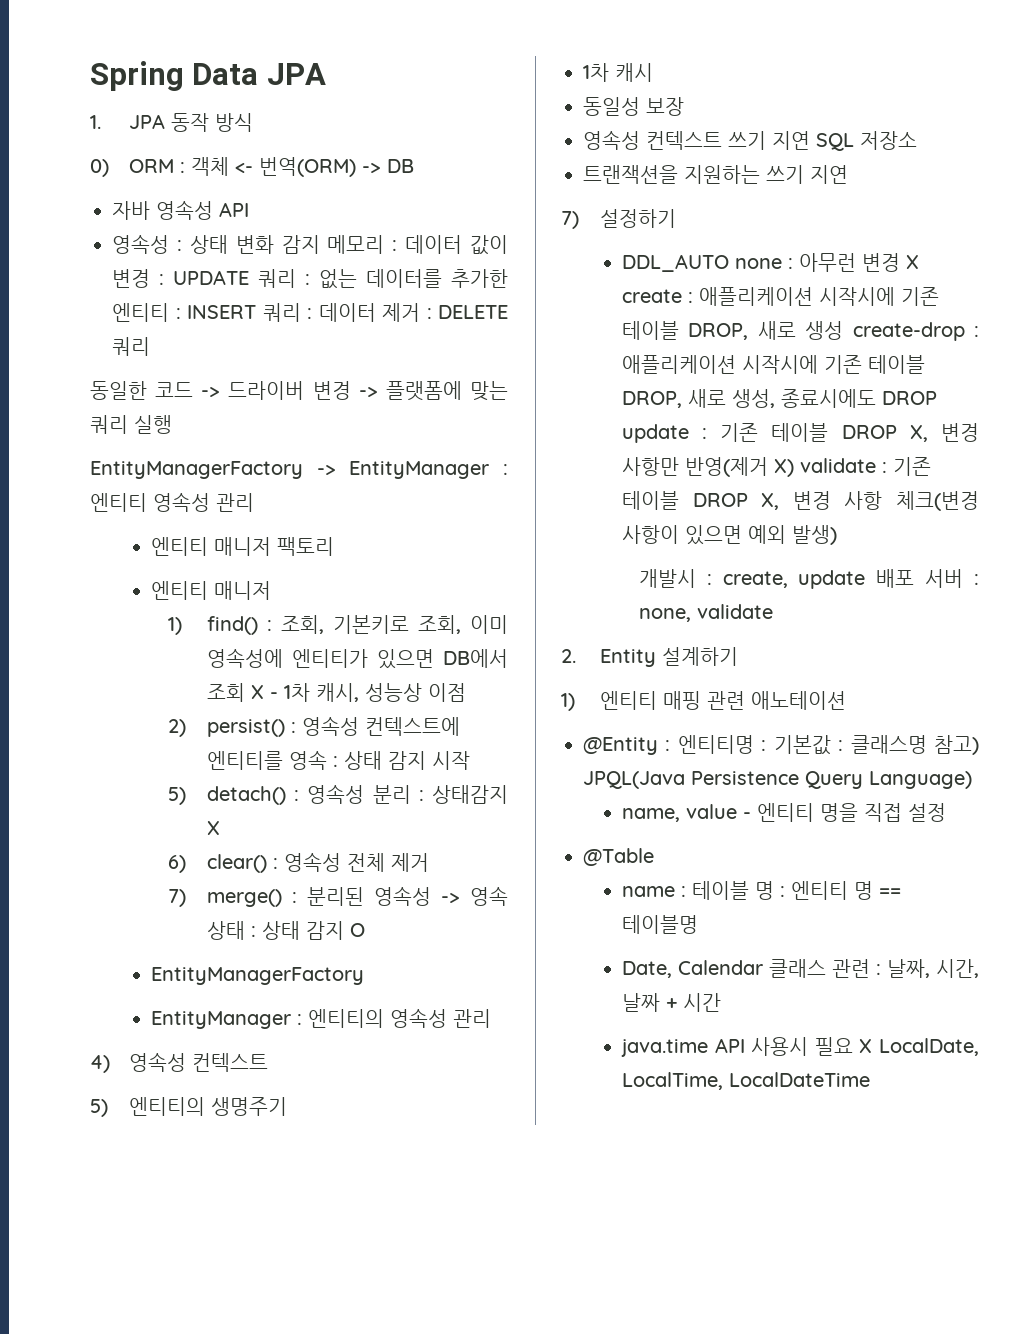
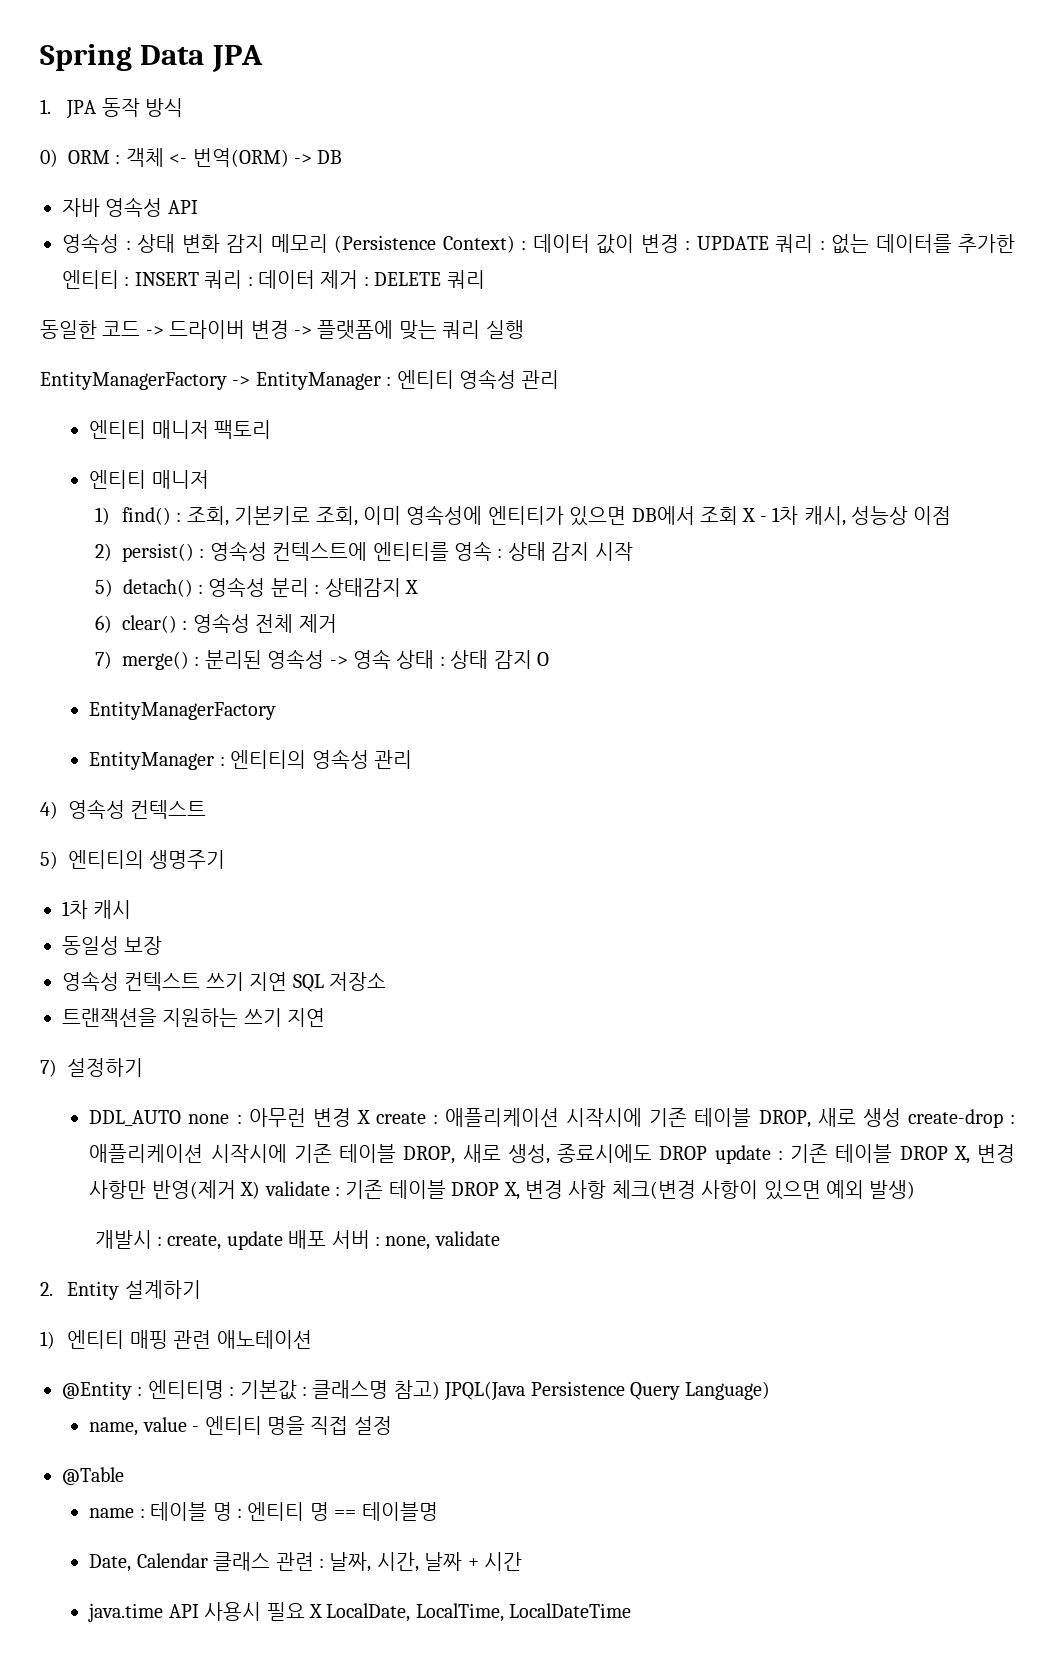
- 영속성 : 상태 변화 감지 메모리 : 데이터 값이 변경 : UPDATE 쿼리 : 없는 데이터를 추가한 엔티티 : INSERT 쿼리 : 데이터 제거 : DELETE 쿼리
+ 영속성 : 상태 변화 감지 메모리 (Persistence Context) : 데이터 값이 변경 : UPDATE 쿼리 : 없는 데이터를 추가한 엔티티 : INSERT 쿼리 : 데이터 제거 : DELETE 쿼리

